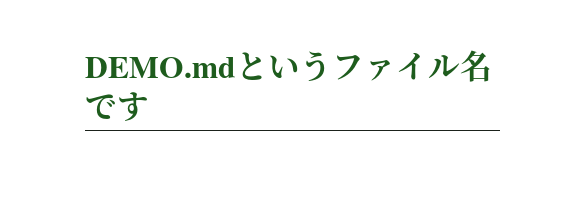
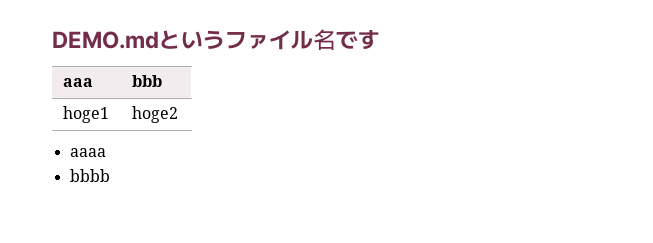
+ aaa | bbb
+ hoge1 | hoge2
+ aaaa
+ bbbb

